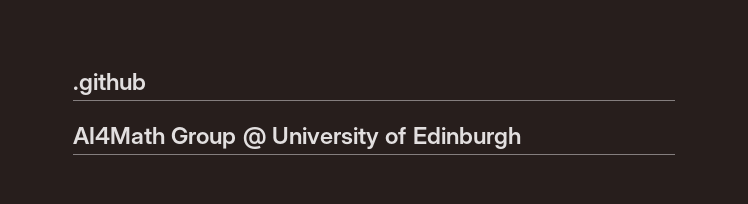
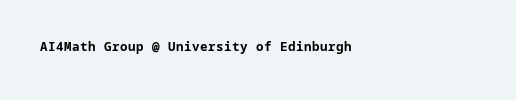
- .github

